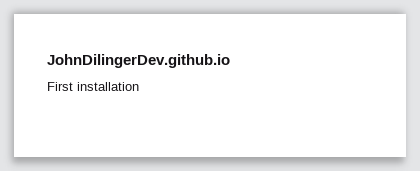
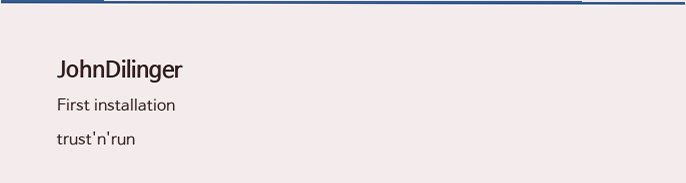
- JohnDilingerDev.github.io
+ JohnDilinger
+ trust'n'run

